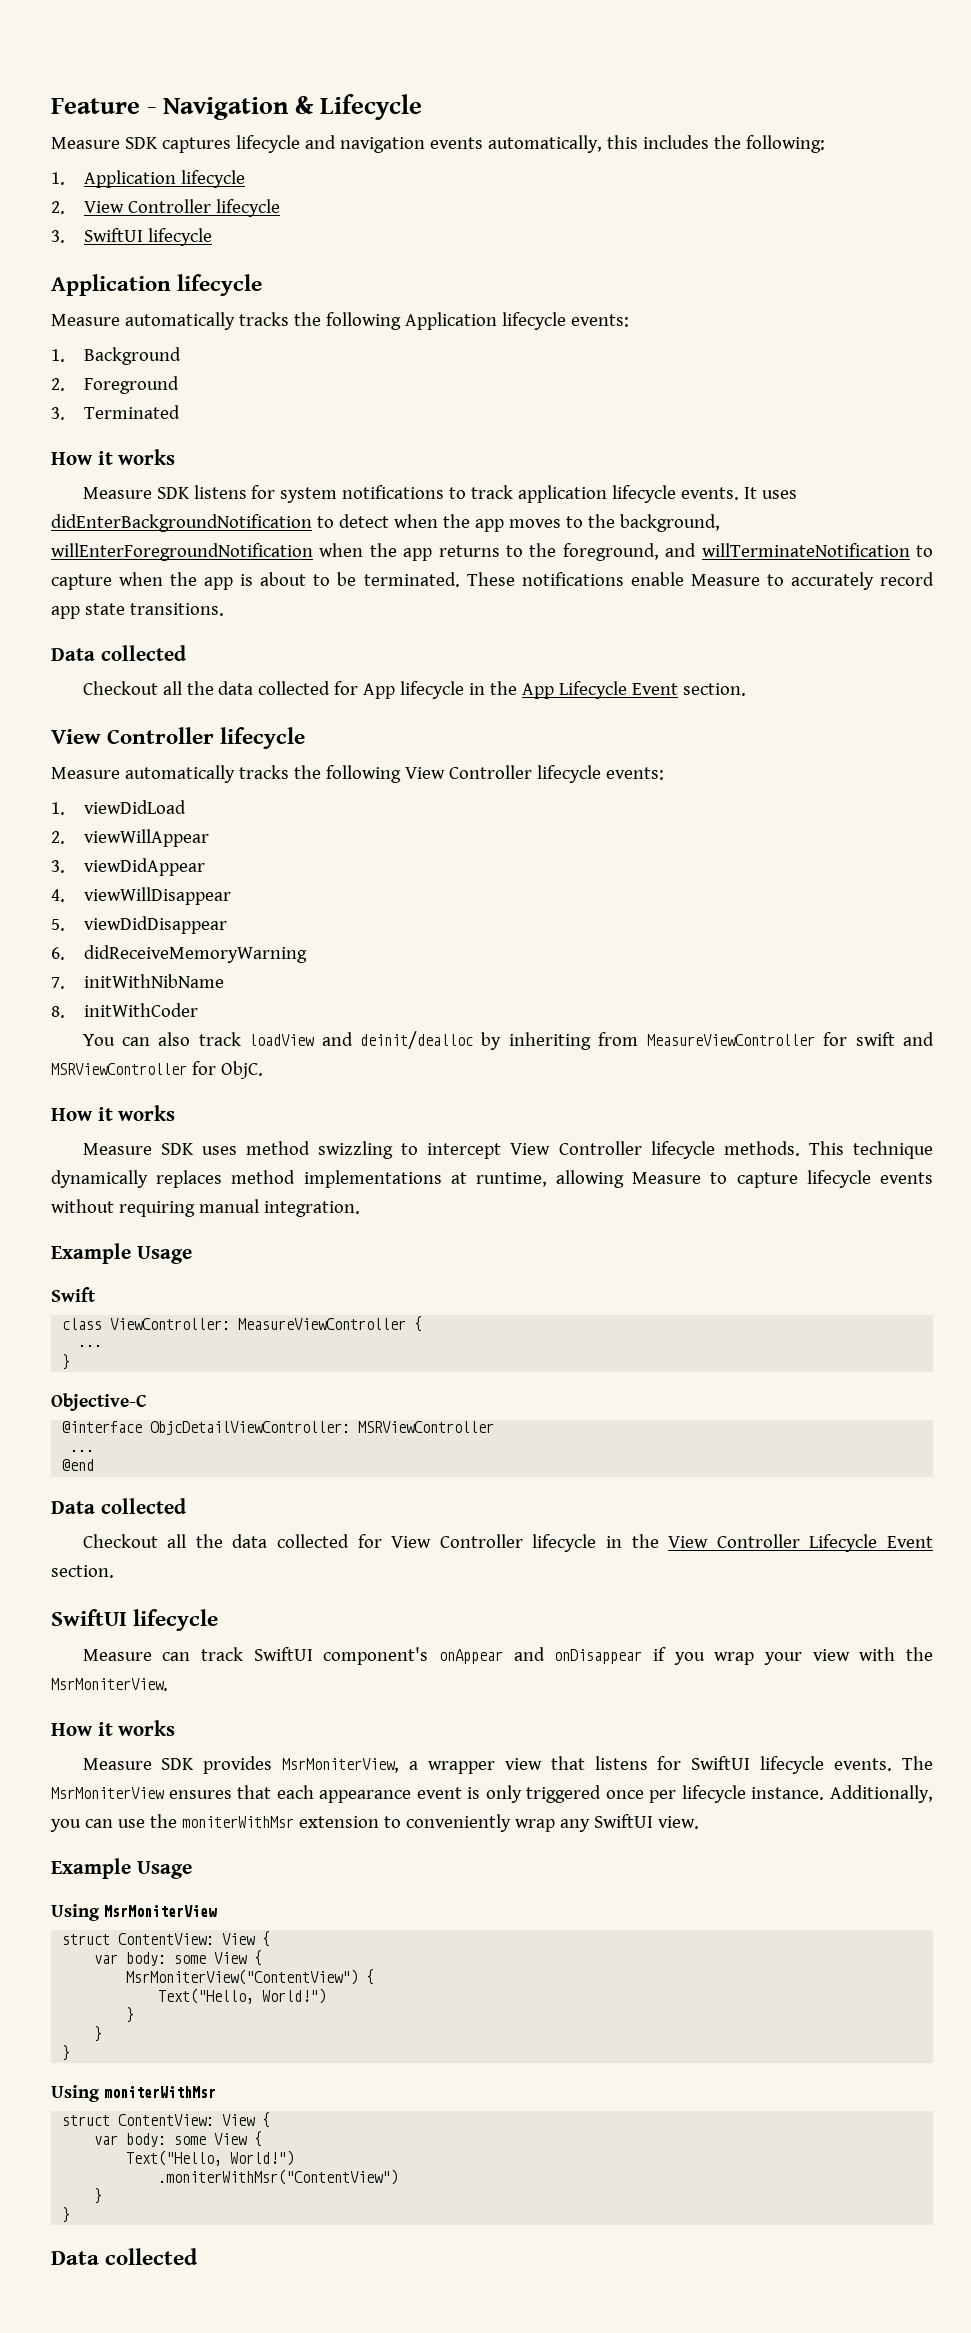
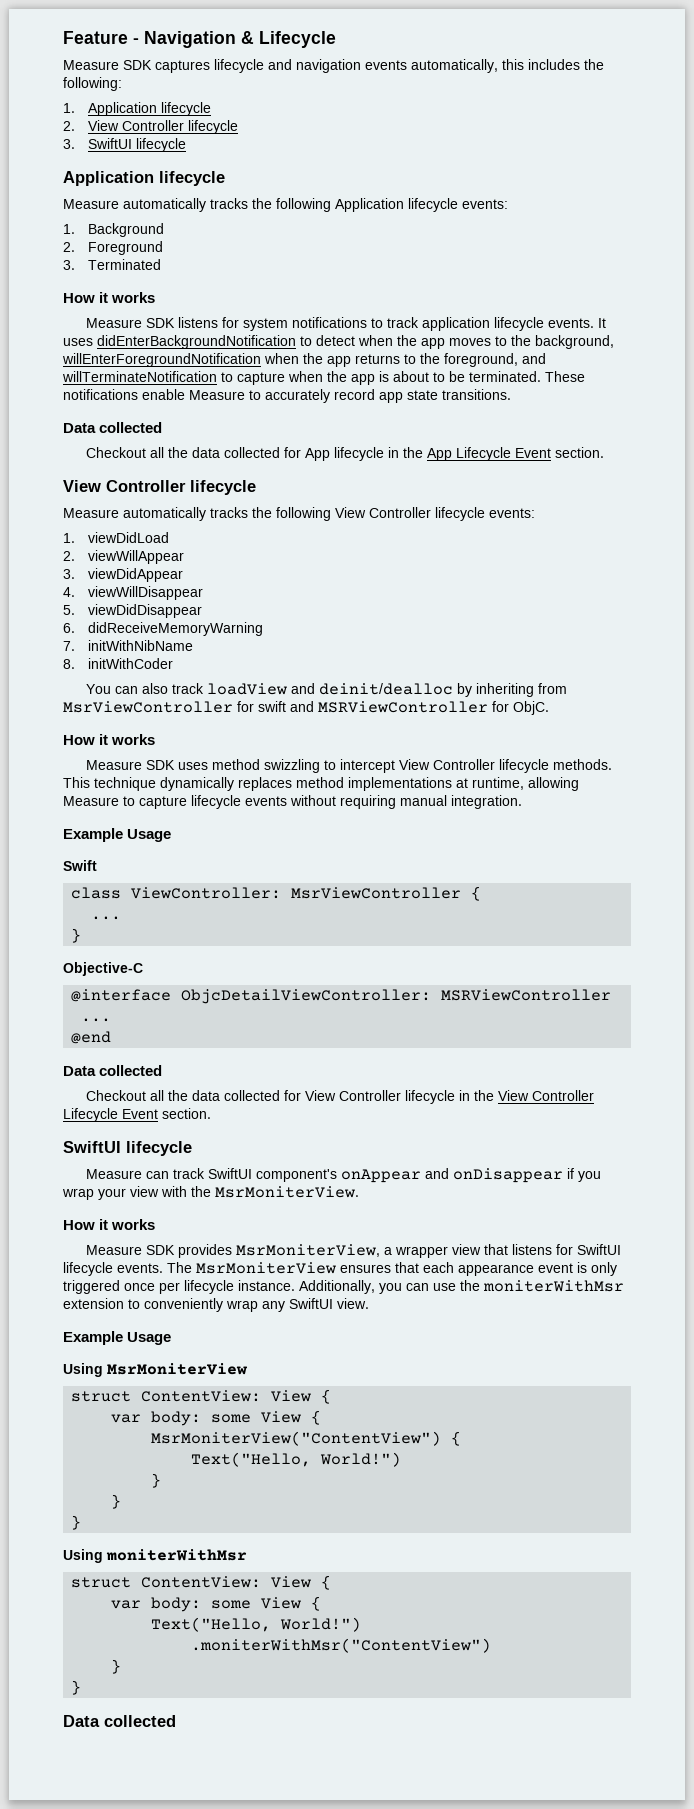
- You can also track loadView and deinit/dealloc by inheriting from MeasureViewController for swift and MSRViewController for ObjC.
+ You can also track loadView and deinit/dealloc by inheriting from MsrViewController for swift and MSRViewController for ObjC.
- class ViewController: MeasureViewController {
+ class ViewController: MsrViewController {

